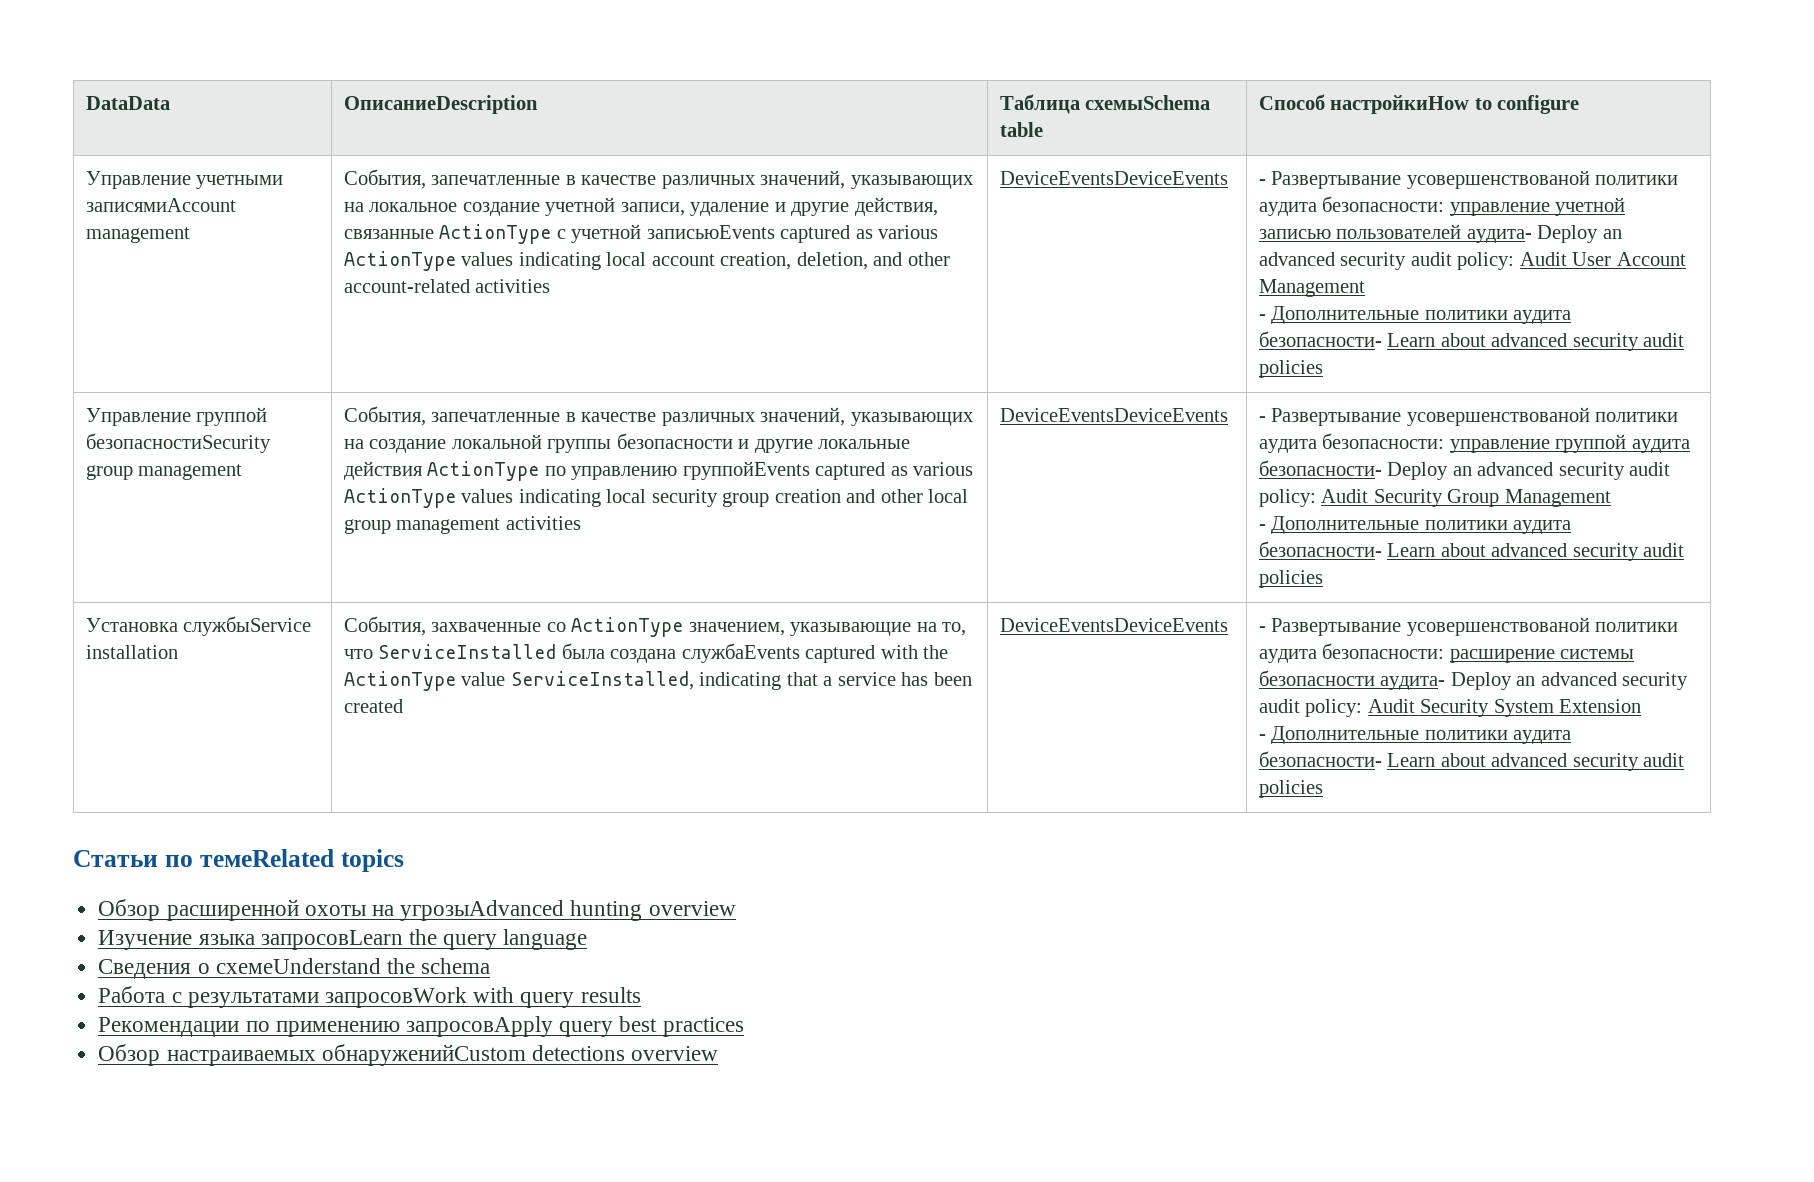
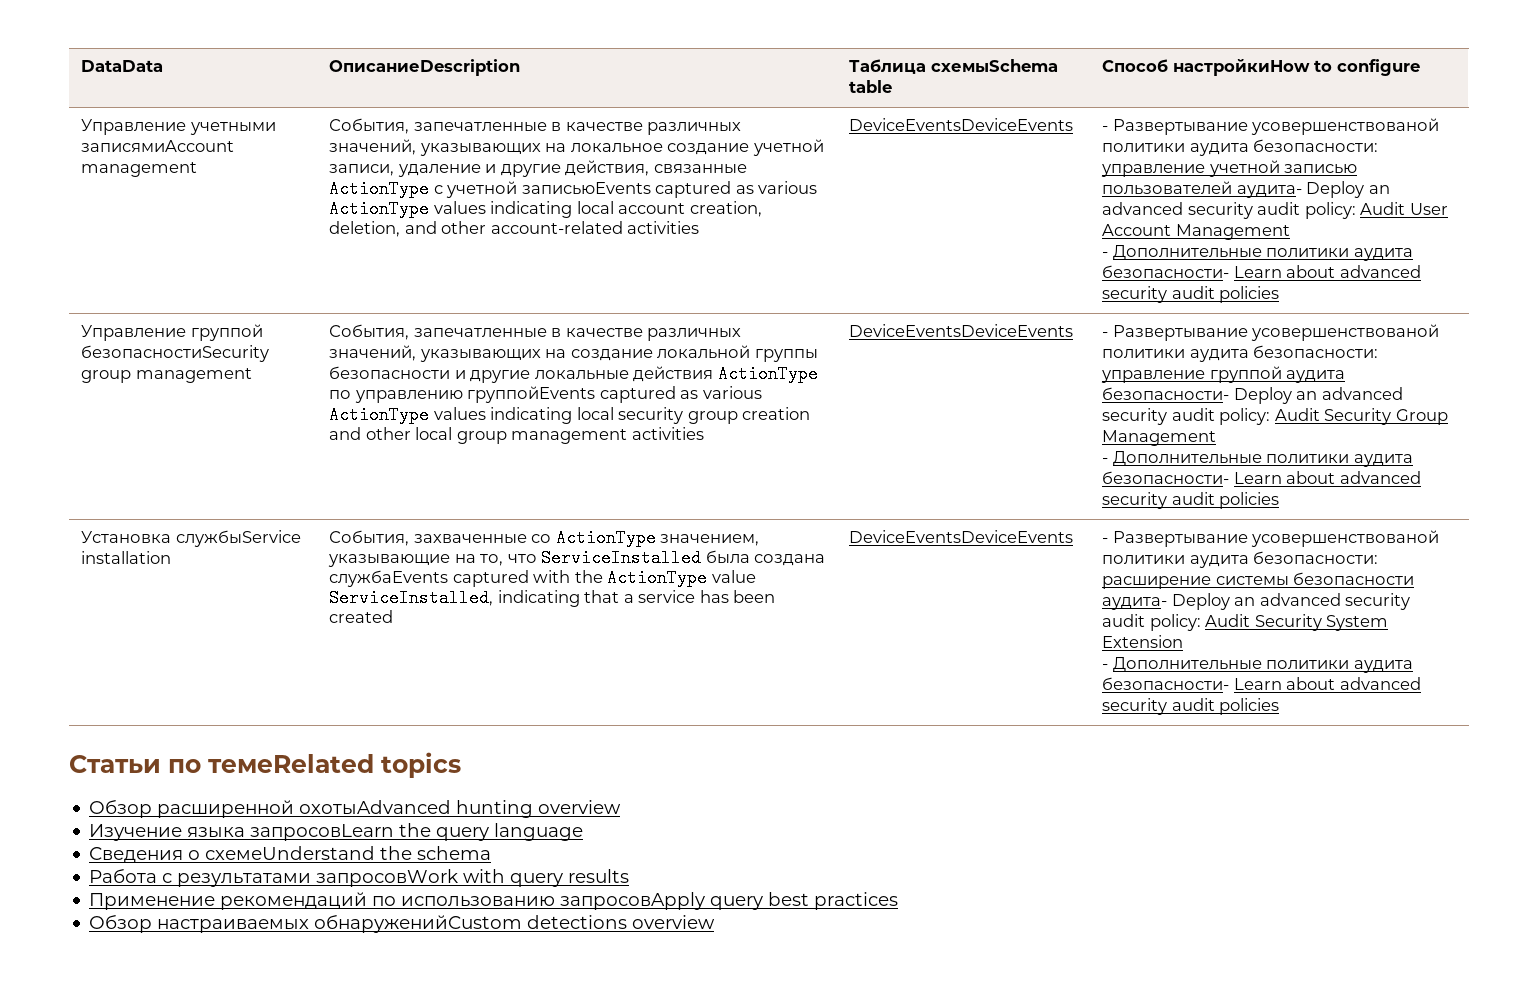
- Обзор расширенной охоты на угрозыAdvanced hunting overview
+ Обзор расширенной охотыAdvanced hunting overview
- Рекомендации по применению запросовApply query best practices
+ Применение рекомендаций по использованию запросовApply query best practices

